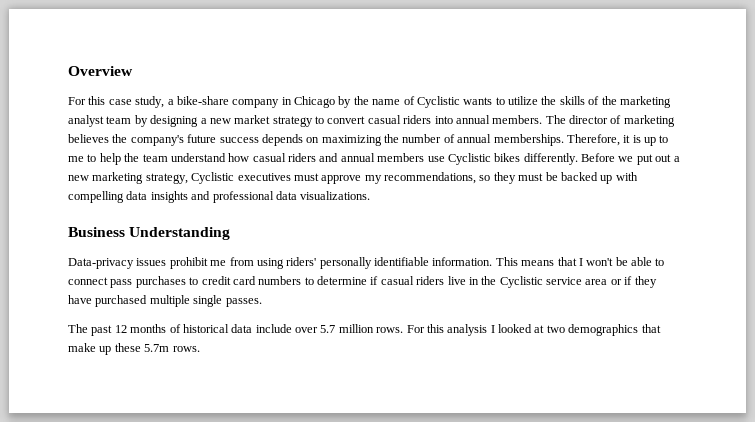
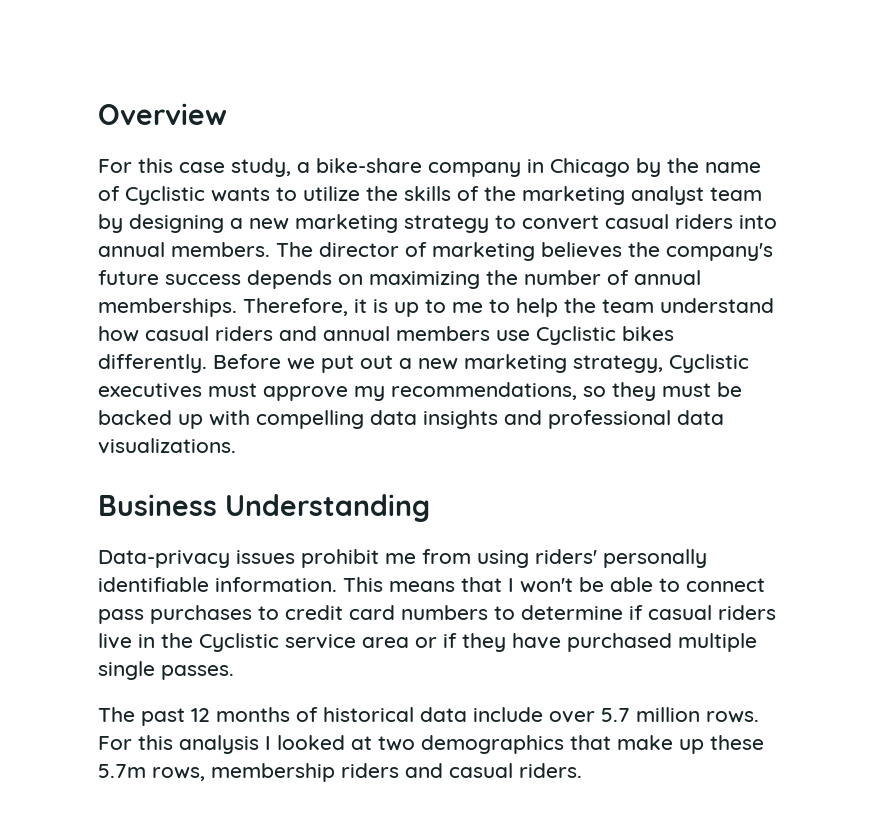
- For this case study, a bike-share company in Chicago by the name of Cyclistic wants to utilize the skills of the marketing analyst team by designing a new market strategy to convert casual riders into annual members.
+ For this case study, a bike-share company in Chicago by the name of Cyclistic wants to utilize the skills of the marketing analyst team by designing a new marketing strategy to convert casual riders into annual members.
- For this analysis I looked at two demographics that make up these 5.7m rows.
+ For this analysis I looked at two demographics that make up these 5.7m rows, membership riders and casual riders.

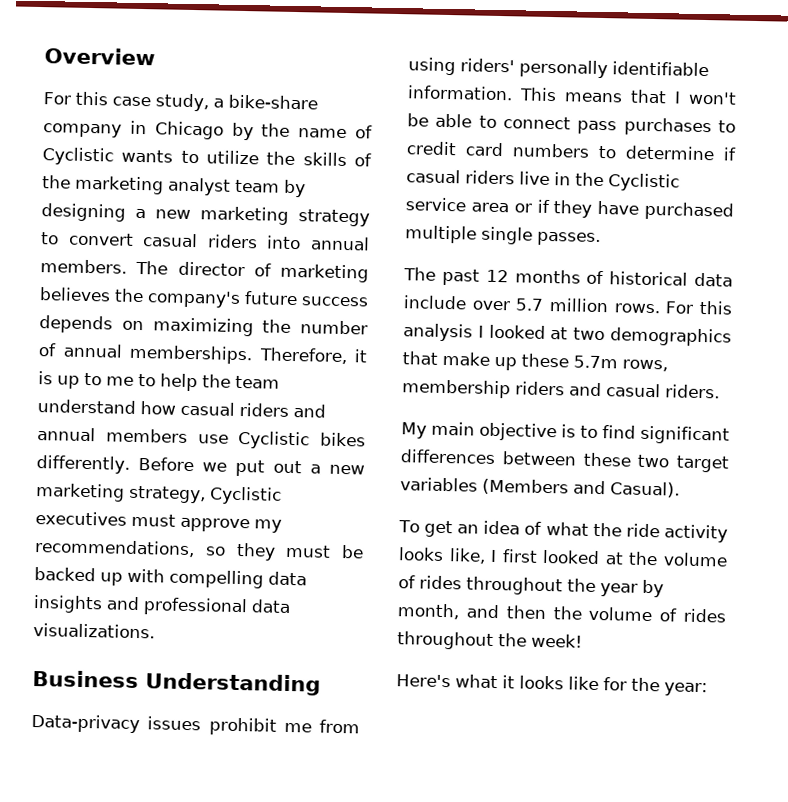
+ My main objective is to find significant differences between these two target variables (Members and Casual).
+ To get an idea of what the ride activity looks like, I first looked at the volume of rides throughout the year by month, and then the volume of rides throughout the week!
+ Here's what it looks like for the year:

